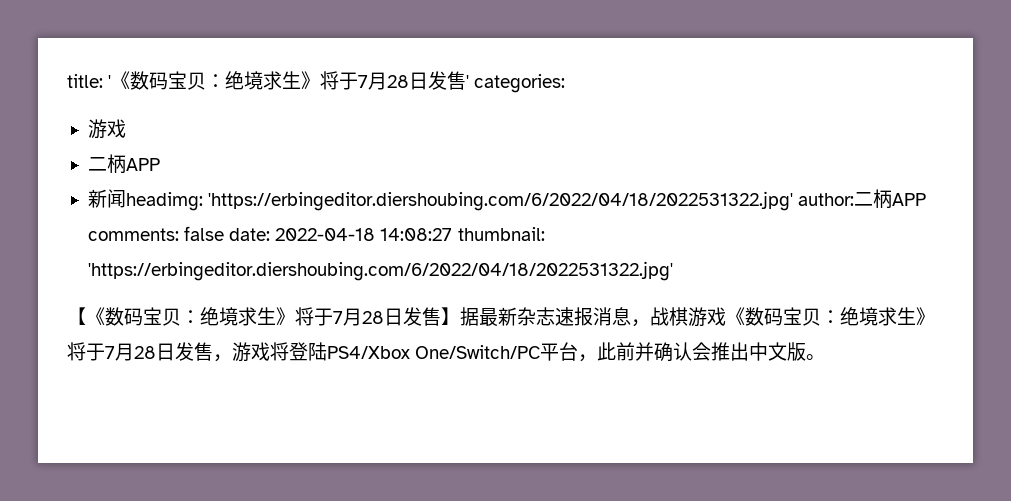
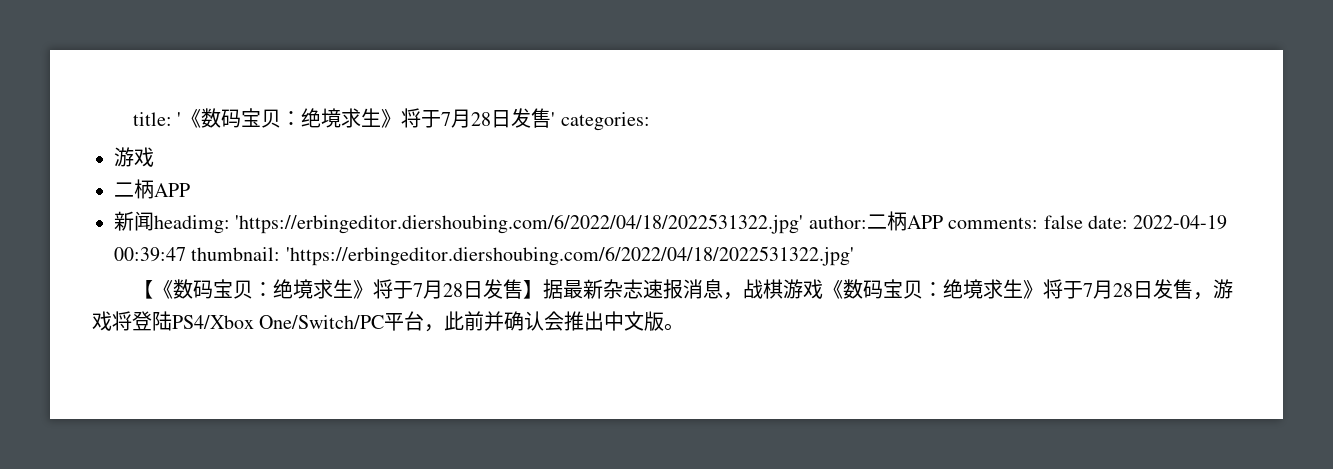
- 新闻headimg: 'https://erbingeditor.diershoubing.com/6/2022/04/18/2022531322.jpg' author:二柄APP comments: false date: 2022-04-18 14:08:27 thumbnail: 'https://erbingeditor.diershoubing.com/6/2022/04/18/2022531322.jpg'
+ 新闻headimg: 'https://erbingeditor.diershoubing.com/6/2022/04/18/2022531322.jpg' author:二柄APP comments: false date: 2022-04-19 00:39:47 thumbnail: 'https://erbingeditor.diershoubing.com/6/2022/04/18/2022531322.jpg'

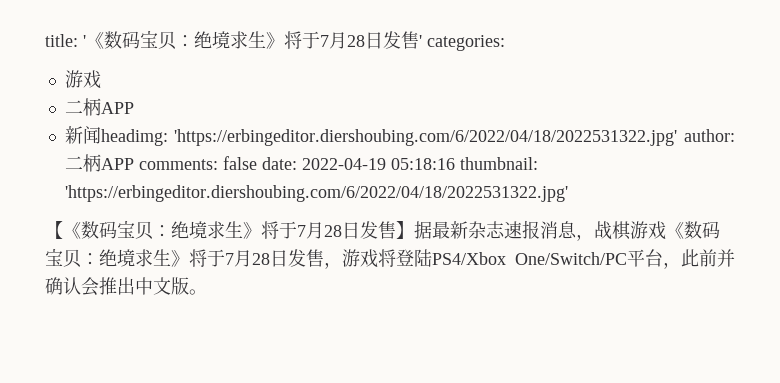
- 新闻headimg: 'https://erbingeditor.diershoubing.com/6/2022/04/18/2022531322.jpg' author:二柄APP comments: false date: 2022-04-19 00:39:47 thumbnail: 'https://erbingeditor.diershoubing.com/6/2022/04/18/2022531322.jpg'
+ 新闻headimg: 'https://erbingeditor.diershoubing.com/6/2022/04/18/2022531322.jpg' author:二柄APP comments: false date: 2022-04-19 05:18:16 thumbnail: 'https://erbingeditor.diershoubing.com/6/2022/04/18/2022531322.jpg'

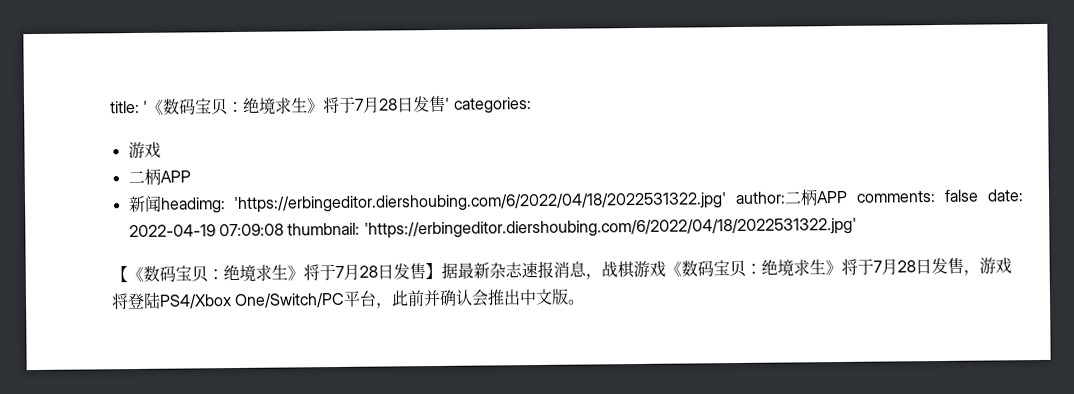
- 新闻headimg: 'https://erbingeditor.diershoubing.com/6/2022/04/18/2022531322.jpg' author:二柄APP comments: false date: 2022-04-19 05:18:16 thumbnail: 'https://erbingeditor.diershoubing.com/6/2022/04/18/2022531322.jpg'
+ 新闻headimg: 'https://erbingeditor.diershoubing.com/6/2022/04/18/2022531322.jpg' author:二柄APP comments: false date: 2022-04-19 07:09:08 thumbnail: 'https://erbingeditor.diershoubing.com/6/2022/04/18/2022531322.jpg'

